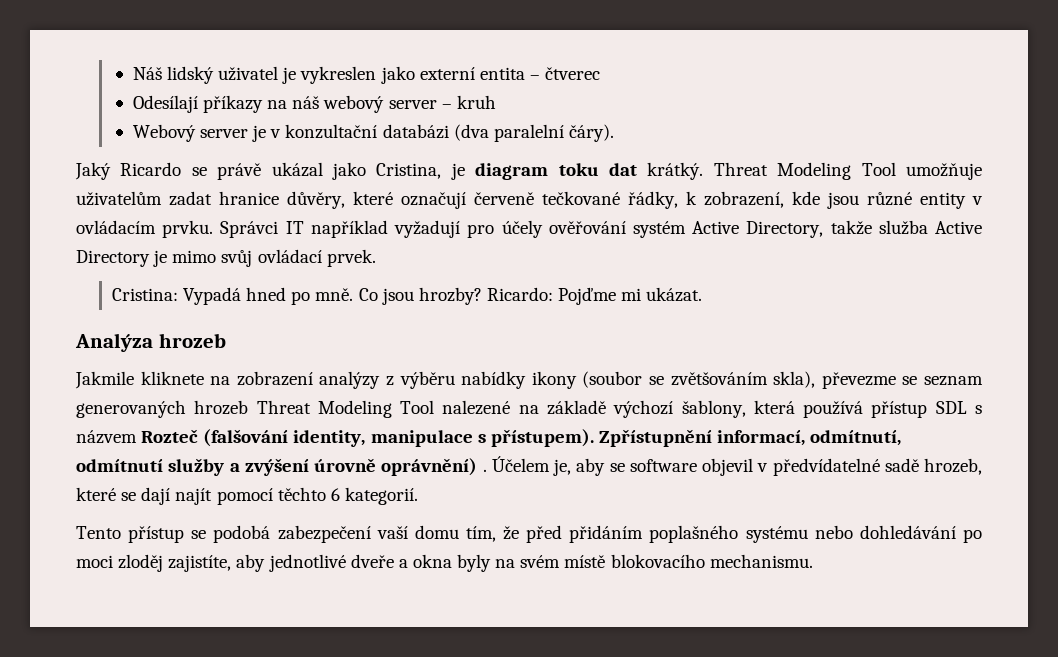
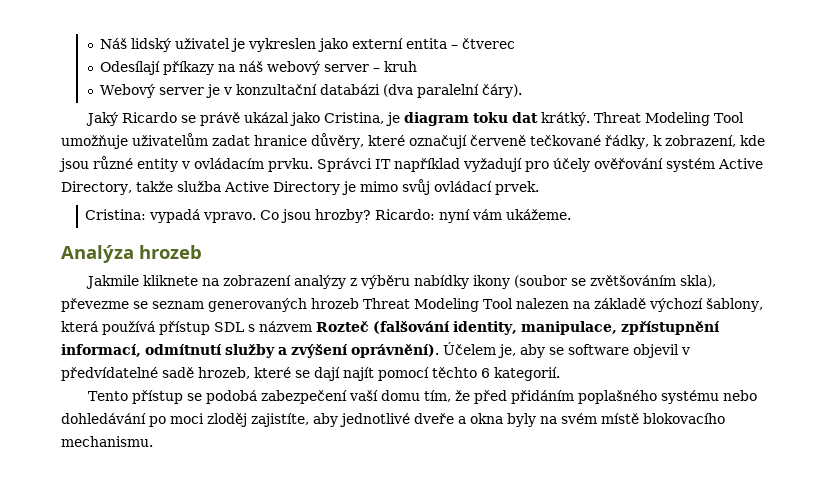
- Cristina: Vypadá hned po mně.
+ Cristina: vypadá vpravo.
- Ricardo: Pojďme mi ukázat.
+ Ricardo: nyní vám ukážeme.
- Jakmile kliknete na zobrazení analýzy z výběru nabídky ikony (soubor se zvětšováním skla), převezme se seznam generovaných hrozeb Threat Modeling Tool nalezené na základě výchozí šablony, která používá přístup SDL s názvem Rozteč (falšování identity, manipulace s přístupem). Zpřístupnění informací, odmítnutí, odmítnutí služby a zvýšení úrovně oprávnění) .
+ Jakmile kliknete na zobrazení analýzy z výběru nabídky ikony (soubor se zvětšováním skla), převezme se seznam generovaných hrozeb Threat Modeling Tool nalezen na základě výchozí šablony, která používá přístup SDL s názvem Rozteč (falšování identity, manipulace, zpřístupnění informací, odmítnutí služby a zvýšení oprávnění).

